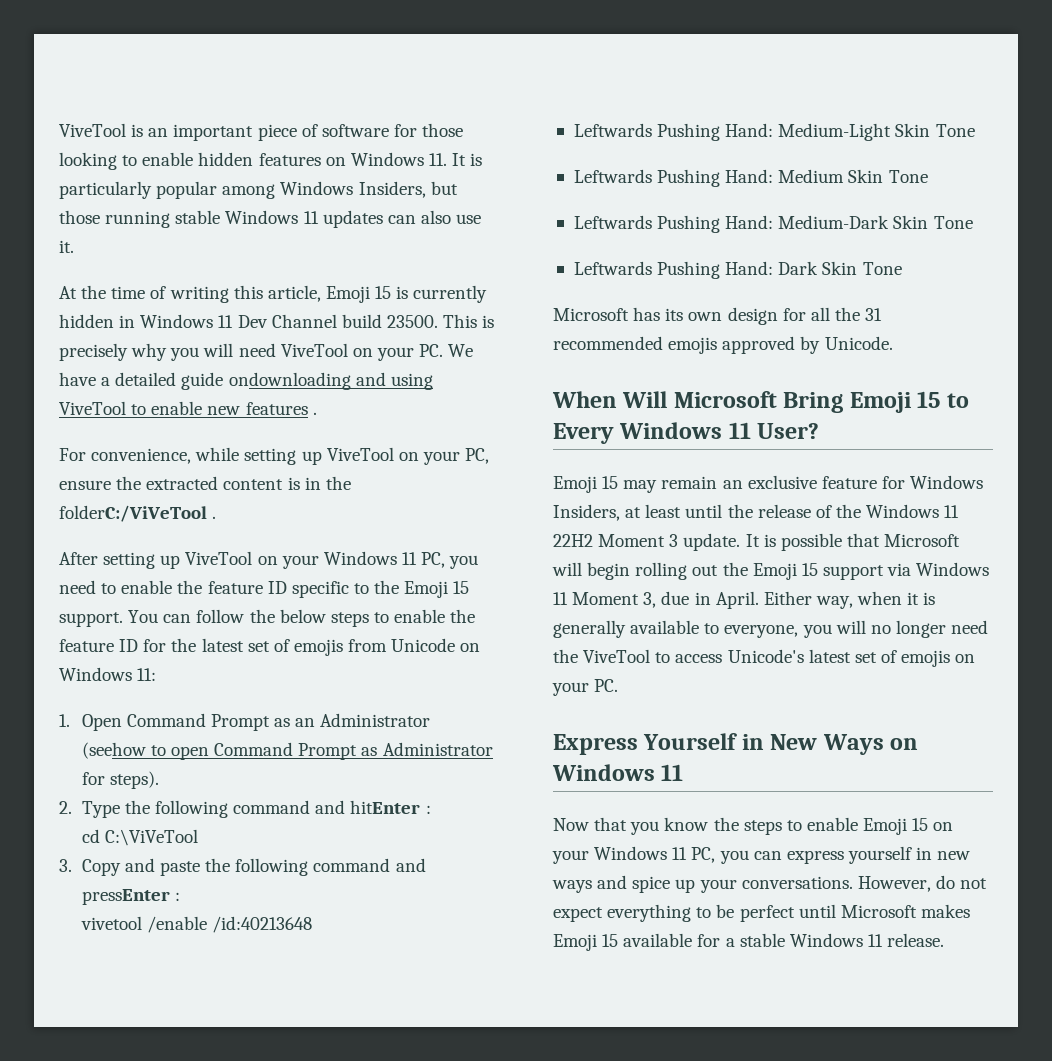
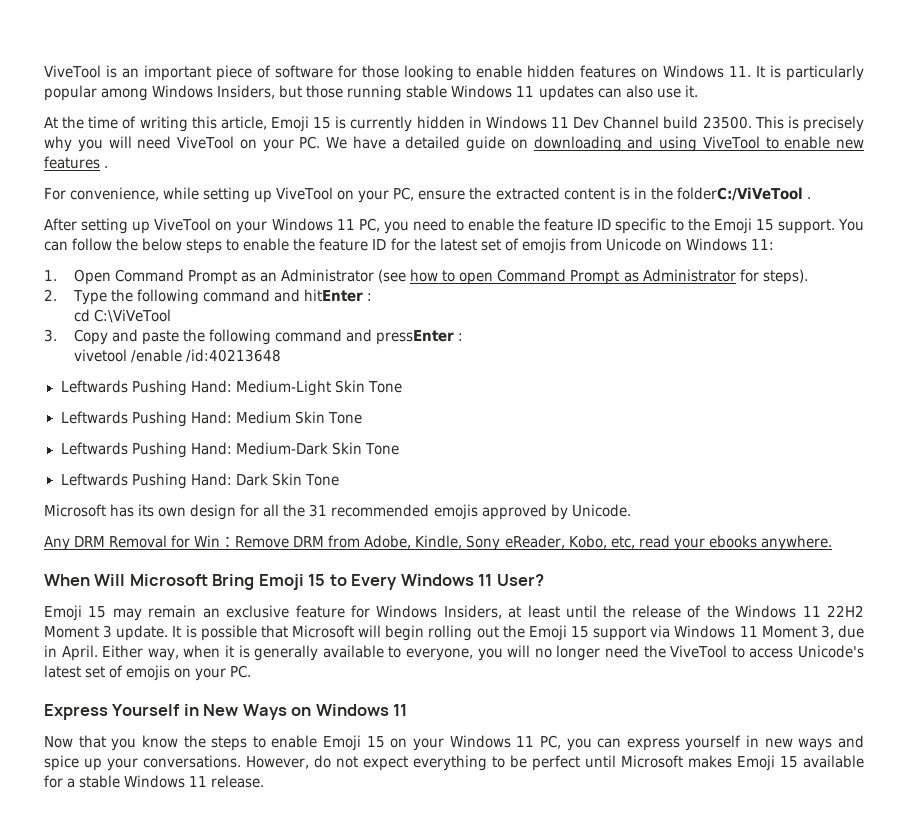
- This is precisely why you will need ViveTool on your PC. We have a detailed guide ondownloading and using ViveTool to enable new features .
+ This is precisely why you will need ViveTool on your PC. We have a detailed guide on downloading and using ViveTool to enable new features .
- 1. Open Command Prompt as an Administrator (seehow to open Command Prompt as Administrator for steps).
+ 1. Open Command Prompt as an Administrator (see how to open Command Prompt as Administrator for steps).
+ Any DRM Removal for Win：Remove DRM from Adobe, Kindle, Sony eReader, Kobo, etc, read your ebooks anywhere.

